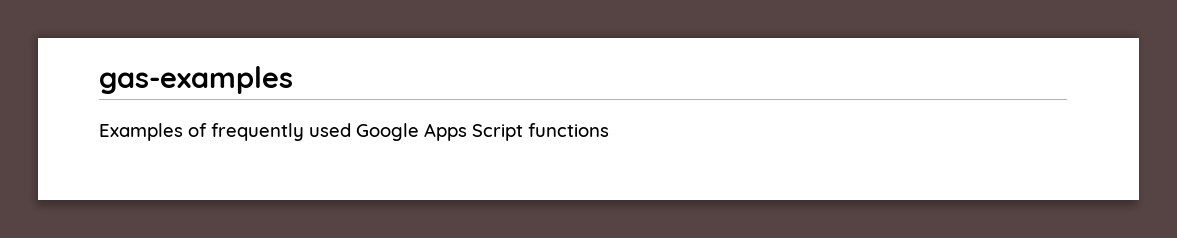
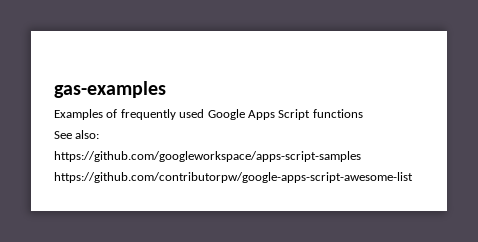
+ See also:
+ https://github.com/googleworkspace/apps-script-samples
+ https://github.com/contributorpw/google-apps-script-awesome-list

